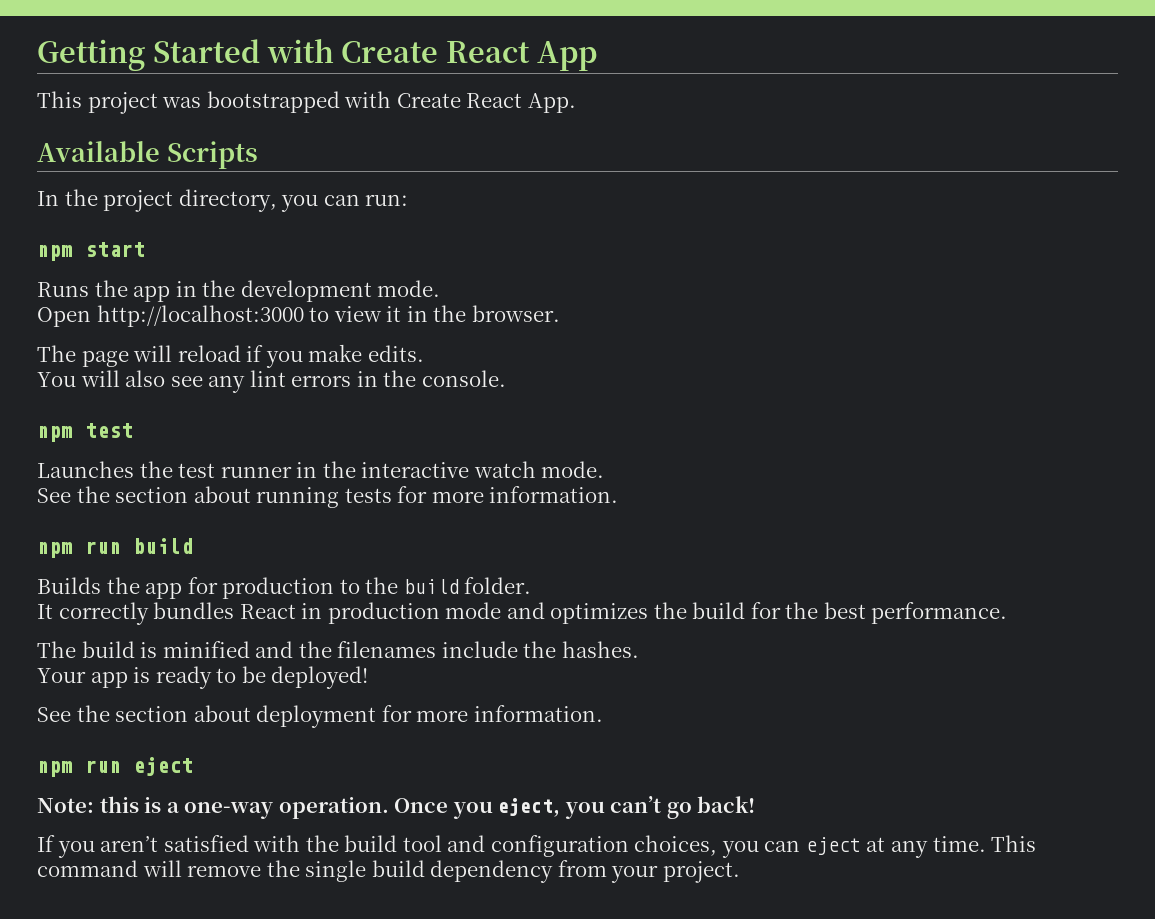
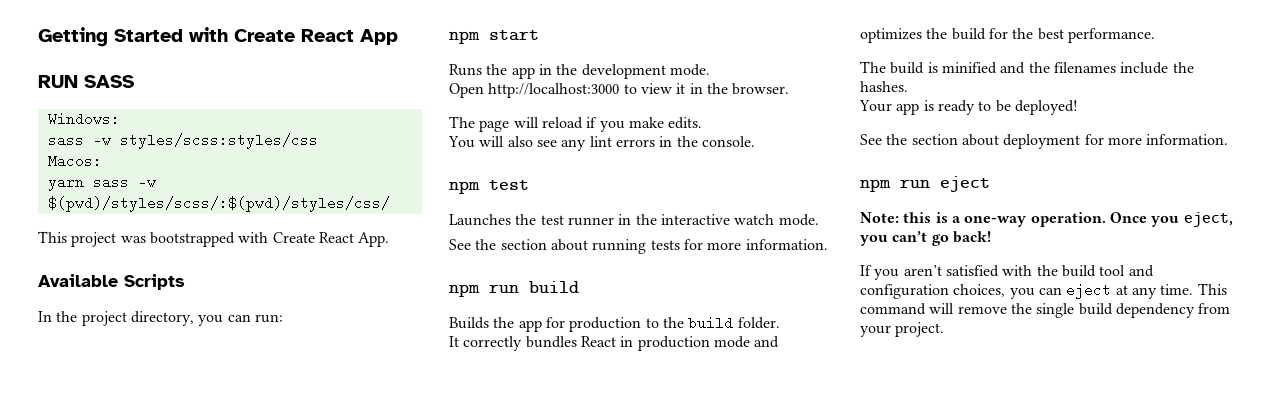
+ RUN SASS
+ Windows:
+ sass -w styles/scss:styles/css
+ Macos:
+ yarn sass -w $(pwd)/styles/scss/:$(pwd)/styles/css/

